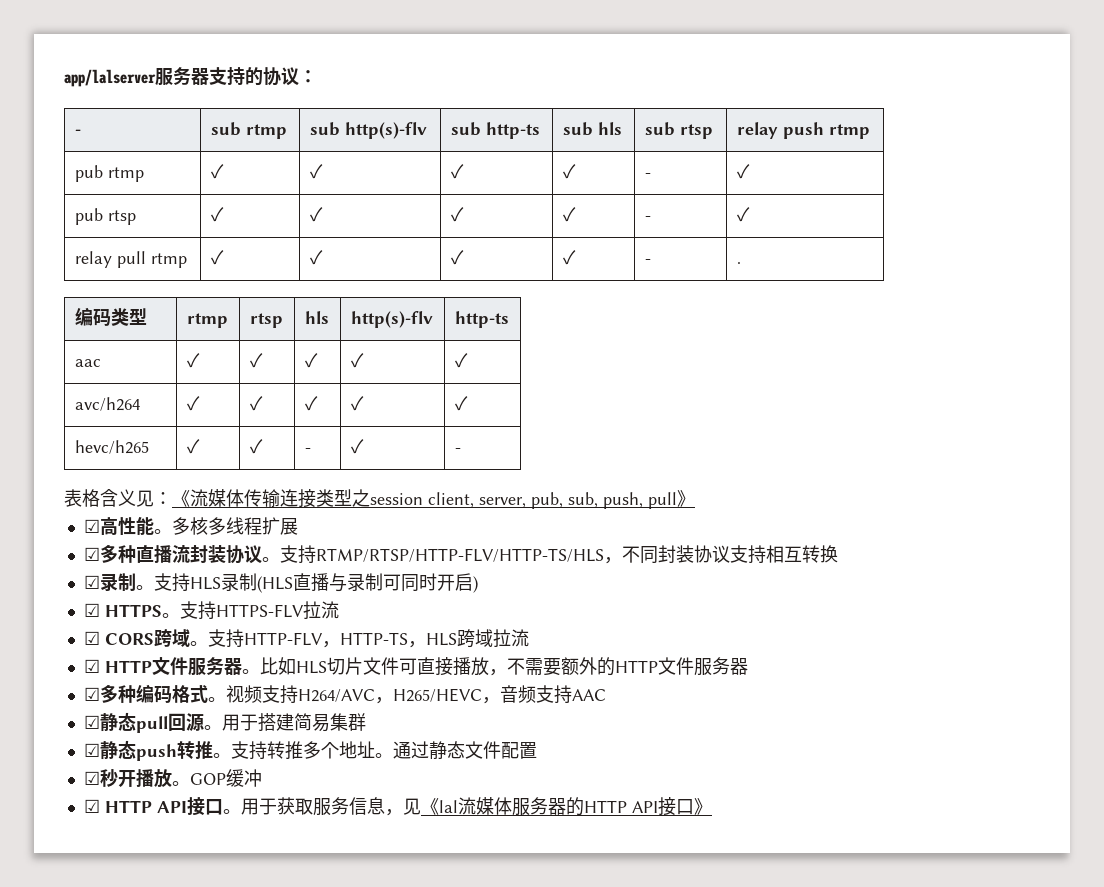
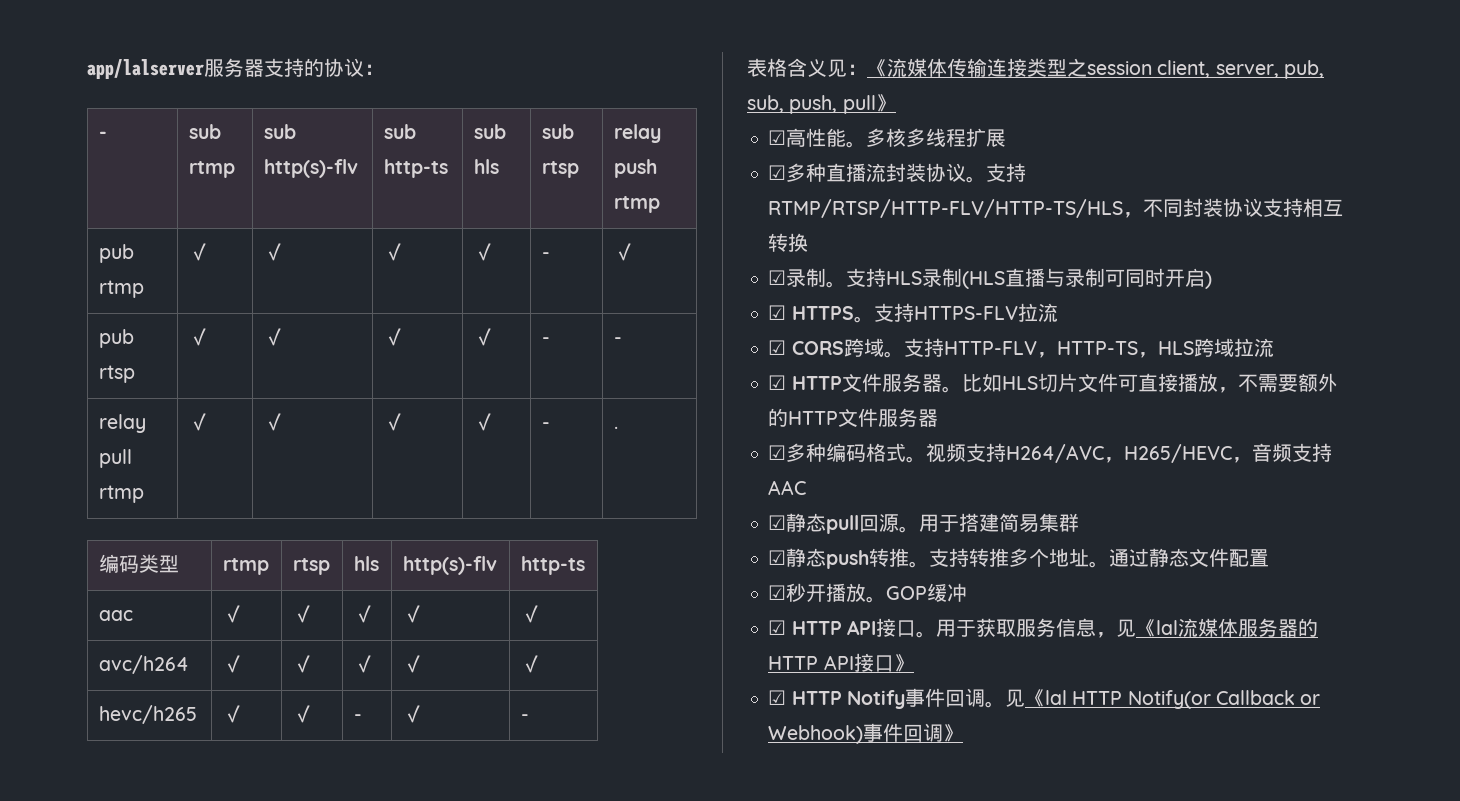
- pub rtsp | ✓ | ✓ | ✓ | ✓ | - | ✓
+ pub rtsp | ✓ | ✓ | ✓ | ✓ | - | -
+ ☑ HTTP Notify事件回调。见《lal HTTP Notify(or Callback or Webhook)事件回调》

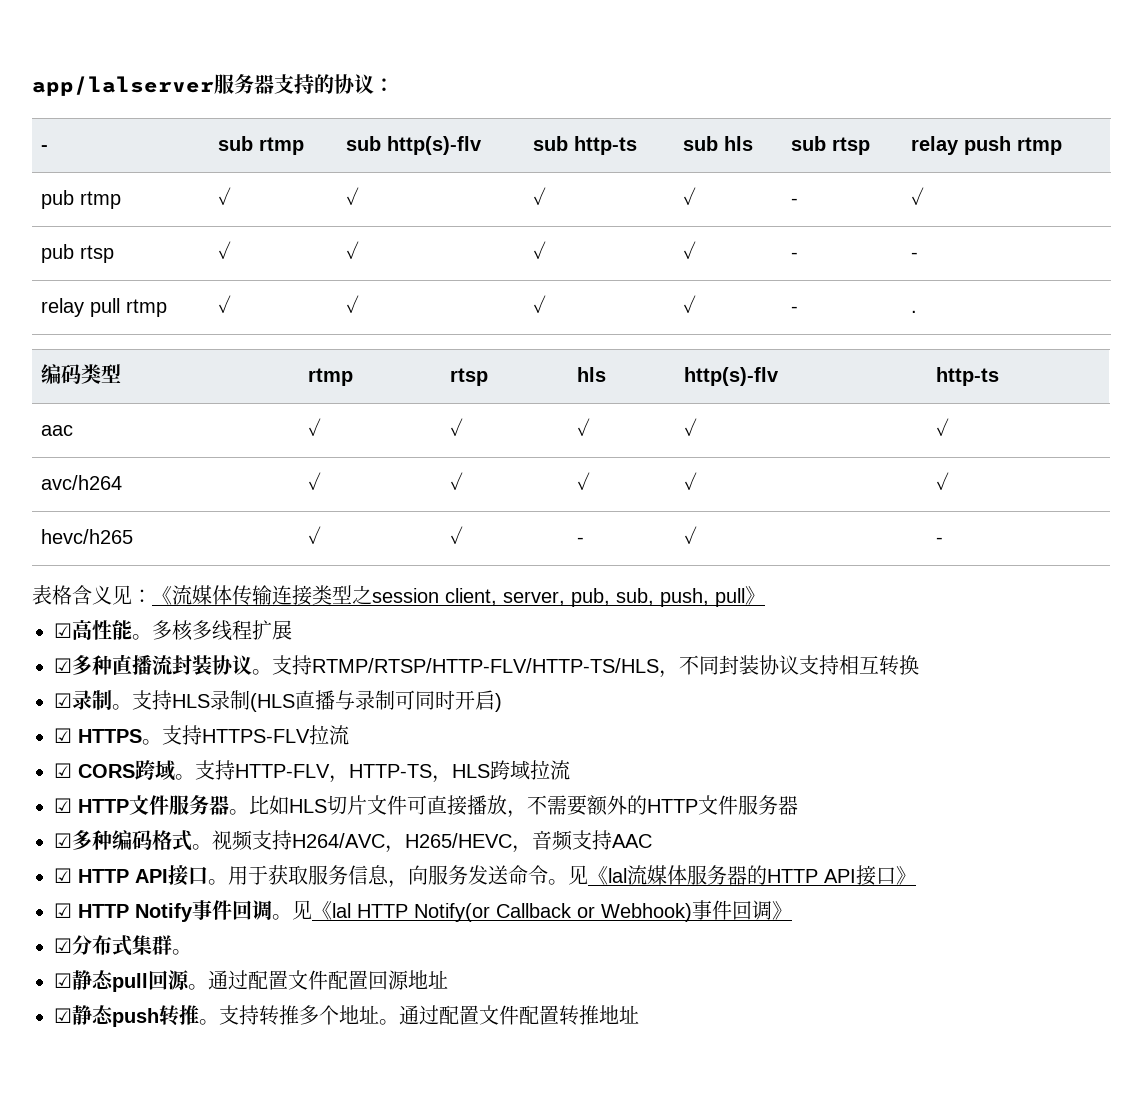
- ☑静态pull回源。用于搭建简易集群
- ☑静态push转推。支持转推多个地址。通过静态文件配置
- ☑秒开播放。GOP缓冲
- 用于获取服务信息，见《lal流媒体服务器的HTTP API接口》
+ 用于获取服务信息，向服务发送命令。见《lal流媒体服务器的HTTP API接口》
+ ☑分布式集群。
+ ☑静态pull回源。通过配置文件配置回源地址
+ ☑静态push转推。支持转推多个地址。通过配置文件配置转推地址

